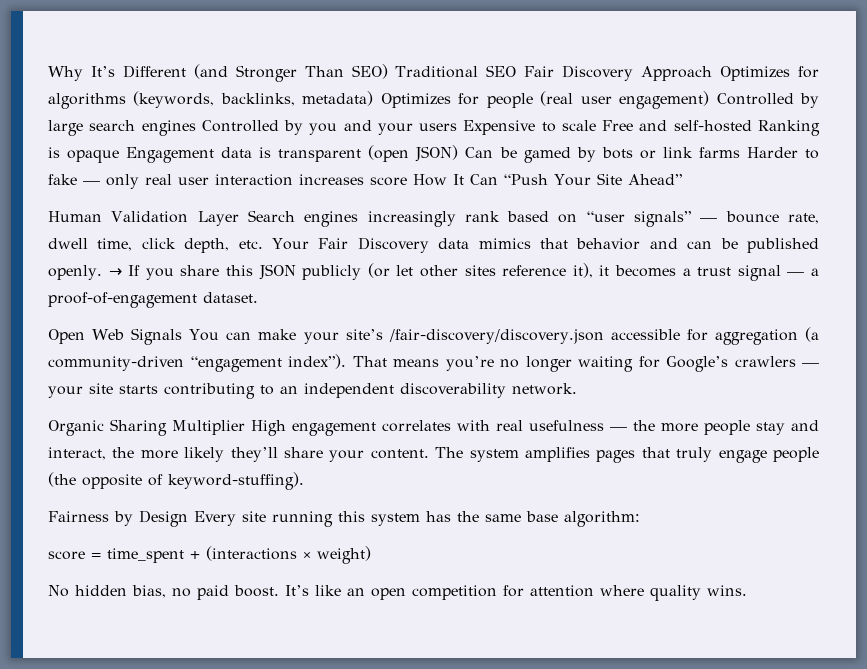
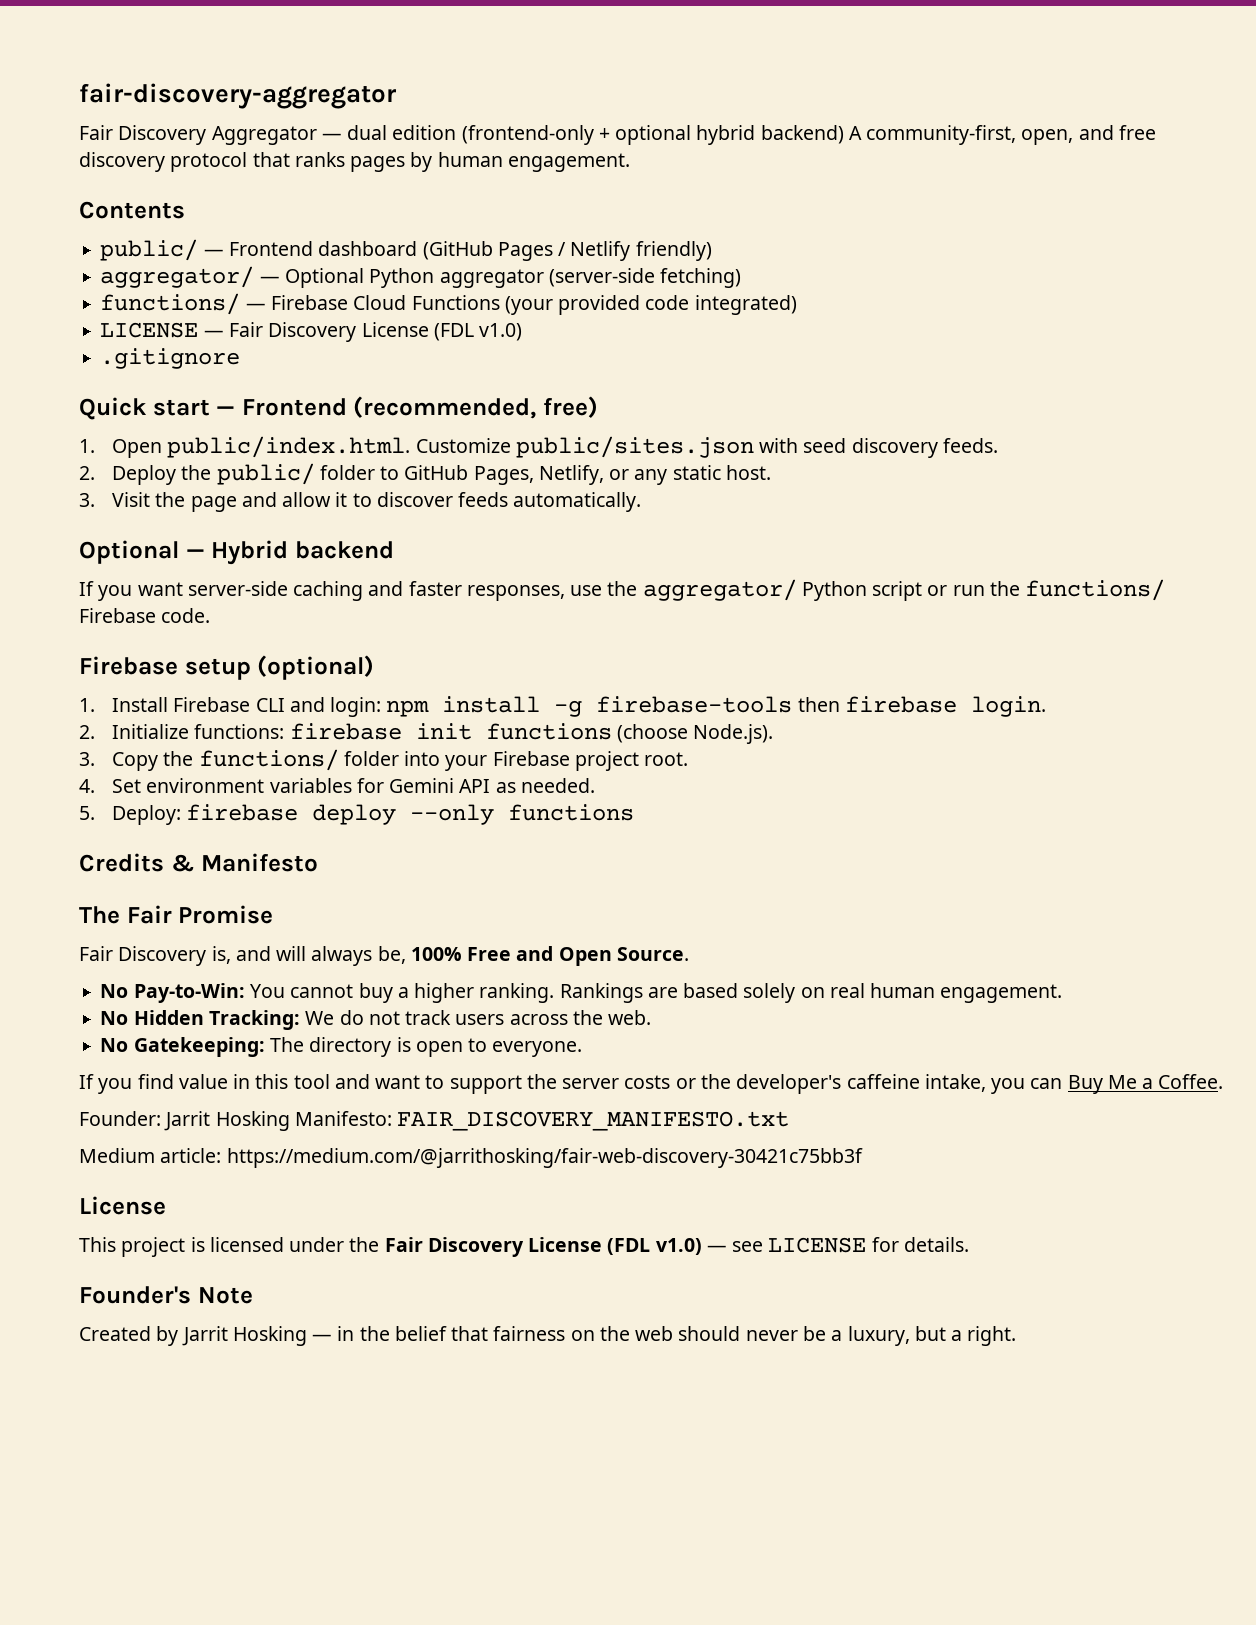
- Why It’s Different (and Stronger Than SEO) Traditional SEO Fair Discovery Approach Optimizes for algorithms (keywords, backlinks, metadata) Optimizes for people (real user engagement) Controlled by large search engines Controlled by you and your users Expensive to scale Free and self-hosted Ranking is opaque Engagement data is transparent (open JSON) Can be gamed by bots or link farms Harder to fake — only real user interaction increases score How It Can “Push Your Site Ahead”
- Human Validation Layer Search engines increasingly rank based on “user signals” — bounce rate, dwell time, click depth, etc. Your Fair Discovery data mimics that behavior and can be published openly. → If you share this JSON publicly (or let other sites reference it), it becomes a trust signal — a proof-of-engagement dataset.
- Open Web Signals You can make your site’s /fair-discovery/discovery.json accessible for aggregation (a community-driven “engagement index”). That means you’re no longer waiting for Google’s crawlers — your site starts contributing to an independent discoverability network.
- Organic Sharing Multiplier High engagement correlates with real usefulness — the more people stay and interact, the more likely they’ll share your content. The system amplifies pages that truly engage people (the opposite of keyword-stuffing).
- Fairness by Design Every site running this system has the same base algorithm:
- score = time_spent + (interactions × weight)
- No hidden bias, no paid boost. It’s like an open competition for attention where quality wins.
+ fair-discovery-aggregator
+ Fair Discovery Aggregator — dual edition (frontend-only + optional hybrid backend) A community-first, open, and free discovery protocol that ranks pages by human engagement.
+ Contents
+ public/ — Frontend dashboard (GitHub Pages / Netlify friendly)
+ aggregator/ — Optional Python aggregator (server-side fetching)
+ functions/ — Firebase Cloud Functions (your provided code integrated)
+ LICENSE — Fair Discovery License (FDL v1.0)
+ .gitignore
+ Quick start — Frontend (recommended, free)
+ 1. Open public/index.html. Customize public/sites.json with seed discovery feeds.
+ 2. Deploy the public/ folder to GitHub Pages, Netlify, or any static host.
+ 3. Visit the page and allow it to discover feeds automatically.
+ Optional — Hybrid backend
+ If you want server-side caching and faster responses, use the aggregator/ Python script or run the functions/ Firebase code.
+ Firebase setup (optional)
+ 1. Install Firebase CLI and login: npm install -g firebase-tools then firebase login.
+ 2. Initialize functions: firebase init functions (choose Node.js).
+ 3. Copy the functions/ folder into your Firebase project root.
+ 4. Set environment variables for Gemini API as needed.
+ 5. Deploy: firebase deploy --only functions
+ Credits & Manifesto
+ The Fair Promise
+ Fair Discovery is, and will always be, 100% Free and Open Source.
+ No Pay-to-Win: You cannot buy a higher ranking. Rankings are based solely on real human engagement.
+ No Hidden Tracking: We do not track users across the web.
+ No Gatekeeping: The directory is open to everyone.
+ If you find value in this tool and want to support the server costs or the developer's caffeine intake, you can Buy Me a Coffee.
+ Founder: Jarrit Hosking Manifesto: FAIR_DISCOVERY_MANIFESTO.txt
+ Medium article: https://medium.com/@jarrithosking/fair-web-discovery-30421c75bb3f
+ License
+ This project is licensed under the Fair Discovery License (FDL v1.0) — see LICENSE for details.
+ Founder's Note
+ Created by Jarrit Hosking — in the belief that fairness on the web should never be a luxury, but a right.

